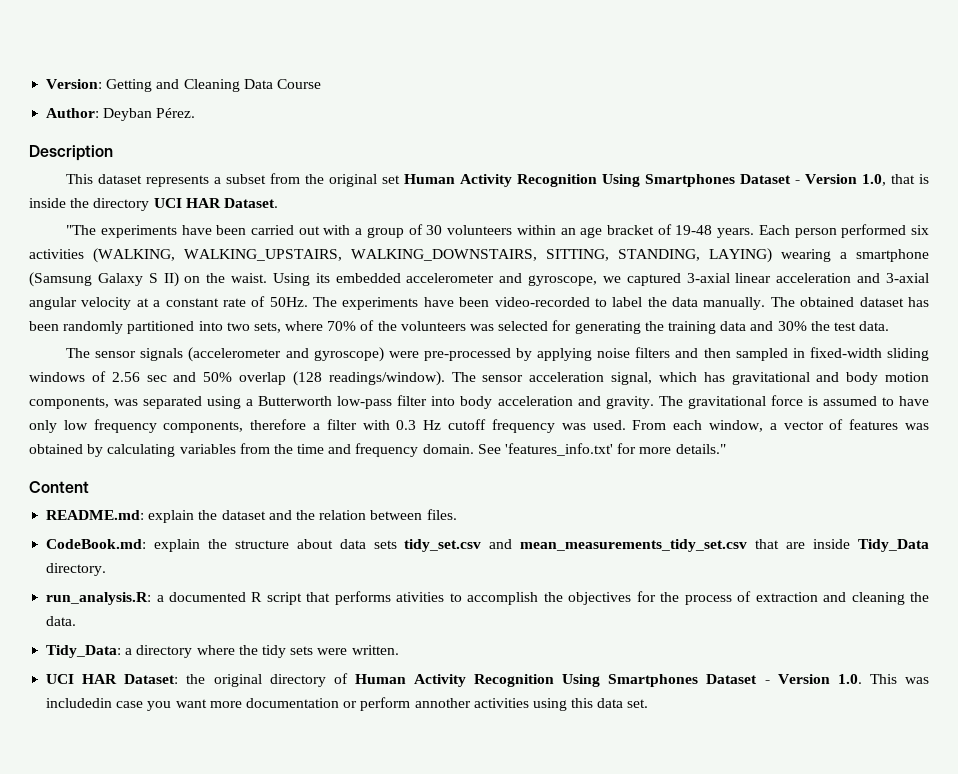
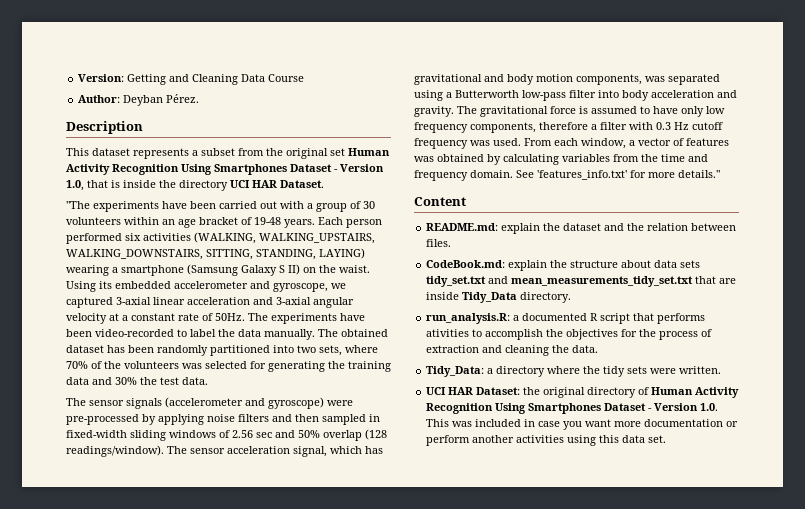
- CodeBook.md: explain the structure about data sets tidy_set.csv and mean_measurements_tidy_set.csv that are inside Tidy_Data directory.
+ CodeBook.md: explain the structure about data sets tidy_set.txt and mean_measurements_tidy_set.txt that are inside Tidy_Data directory.
- UCI HAR Dataset: the original directory of Human Activity Recognition Using Smartphones Dataset - Version 1.0. This was includedin case you want more documentation or perform annother activities using this data set.
+ UCI HAR Dataset: the original directory of Human Activity Recognition Using Smartphones Dataset - Version 1.0. This was included in case you want more documentation or perform another activities using this data set.

